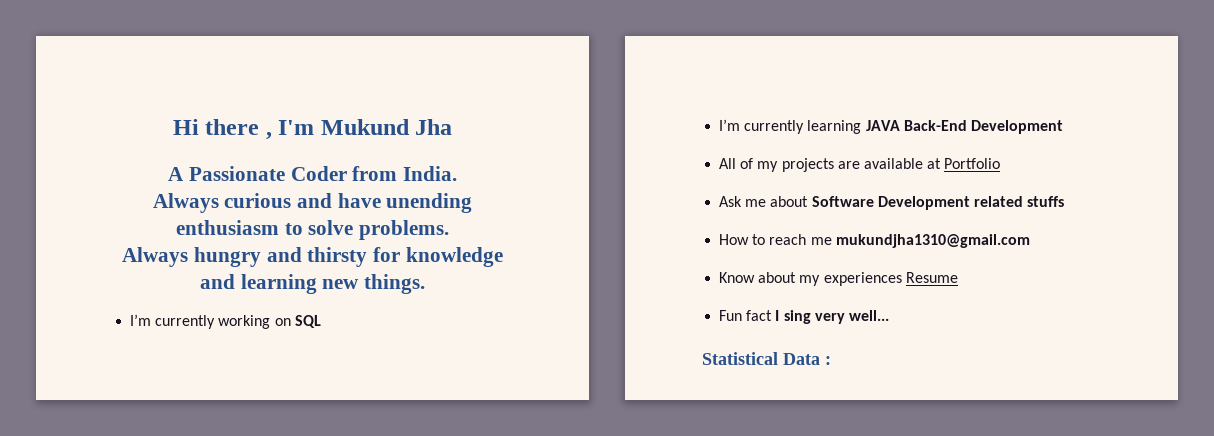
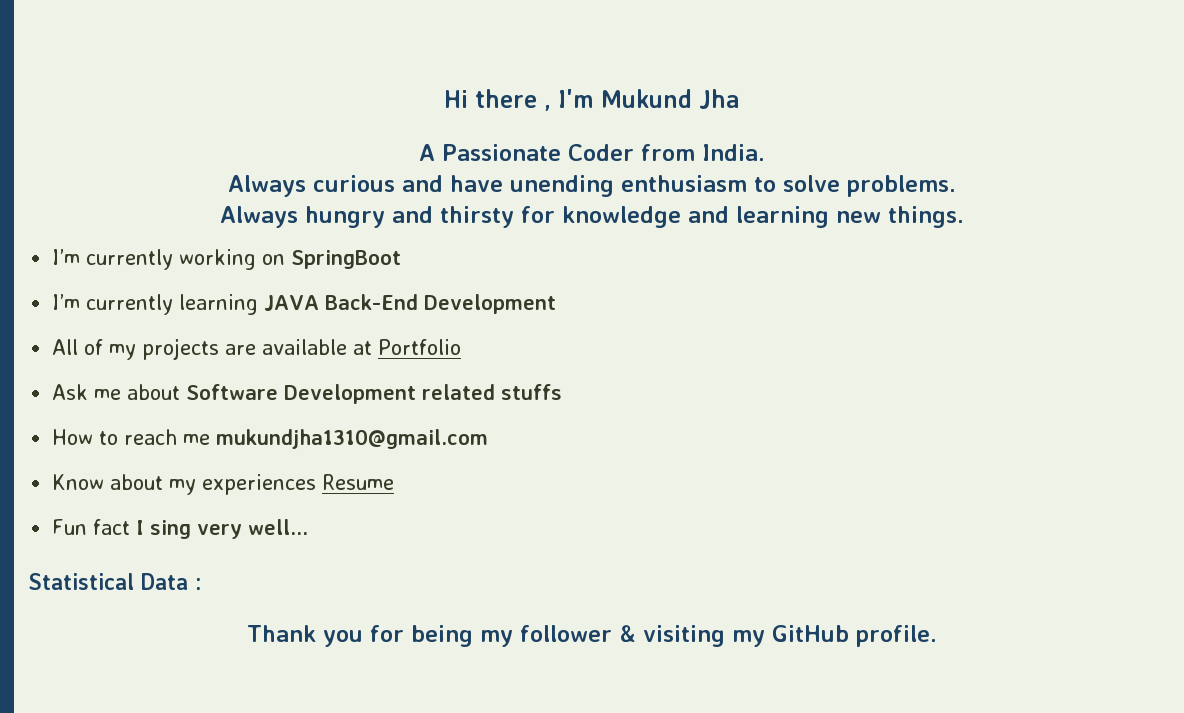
- I’m currently working on SQL
+ I’m currently working on SpringBoot
+ Thank you for being my follower & visiting my GitHub profile.

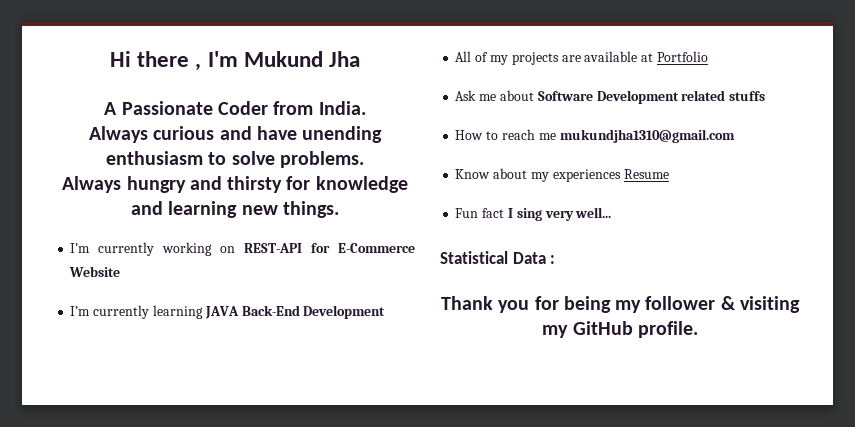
- I’m currently working on SpringBoot
+ I’m currently working on REST-API for E-Commerce Website

